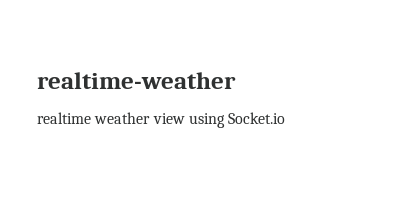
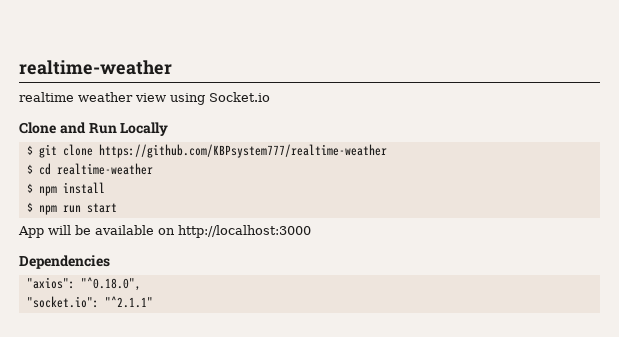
+ Clone and Run Locally
+ $ git clone https://github.com/KBPsystem777/realtime-weather
+ $ cd realtime-weather
+ $ npm install
+ $ npm run start
+ App will be available on http://localhost:3000
+ Dependencies
+ "axios": "^0.18.0",
+ "socket.io": "^2.1.1"

